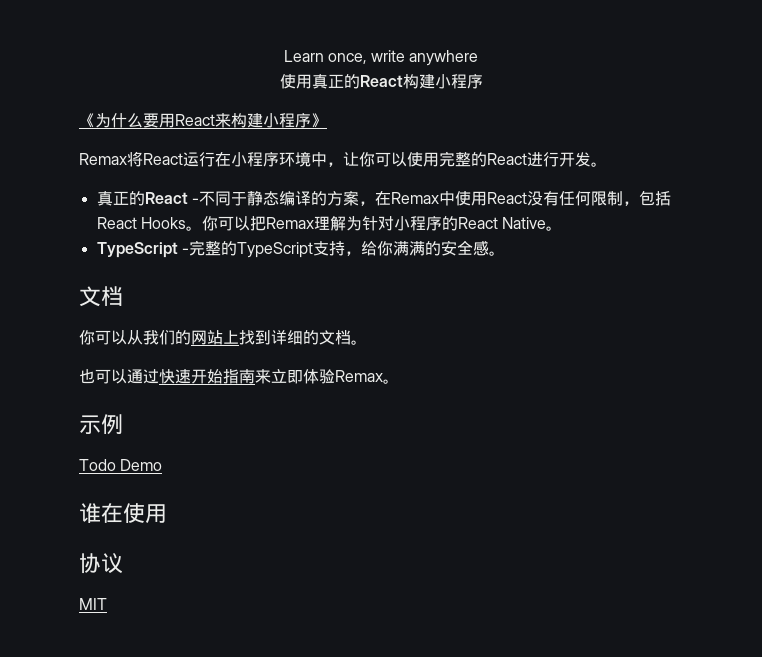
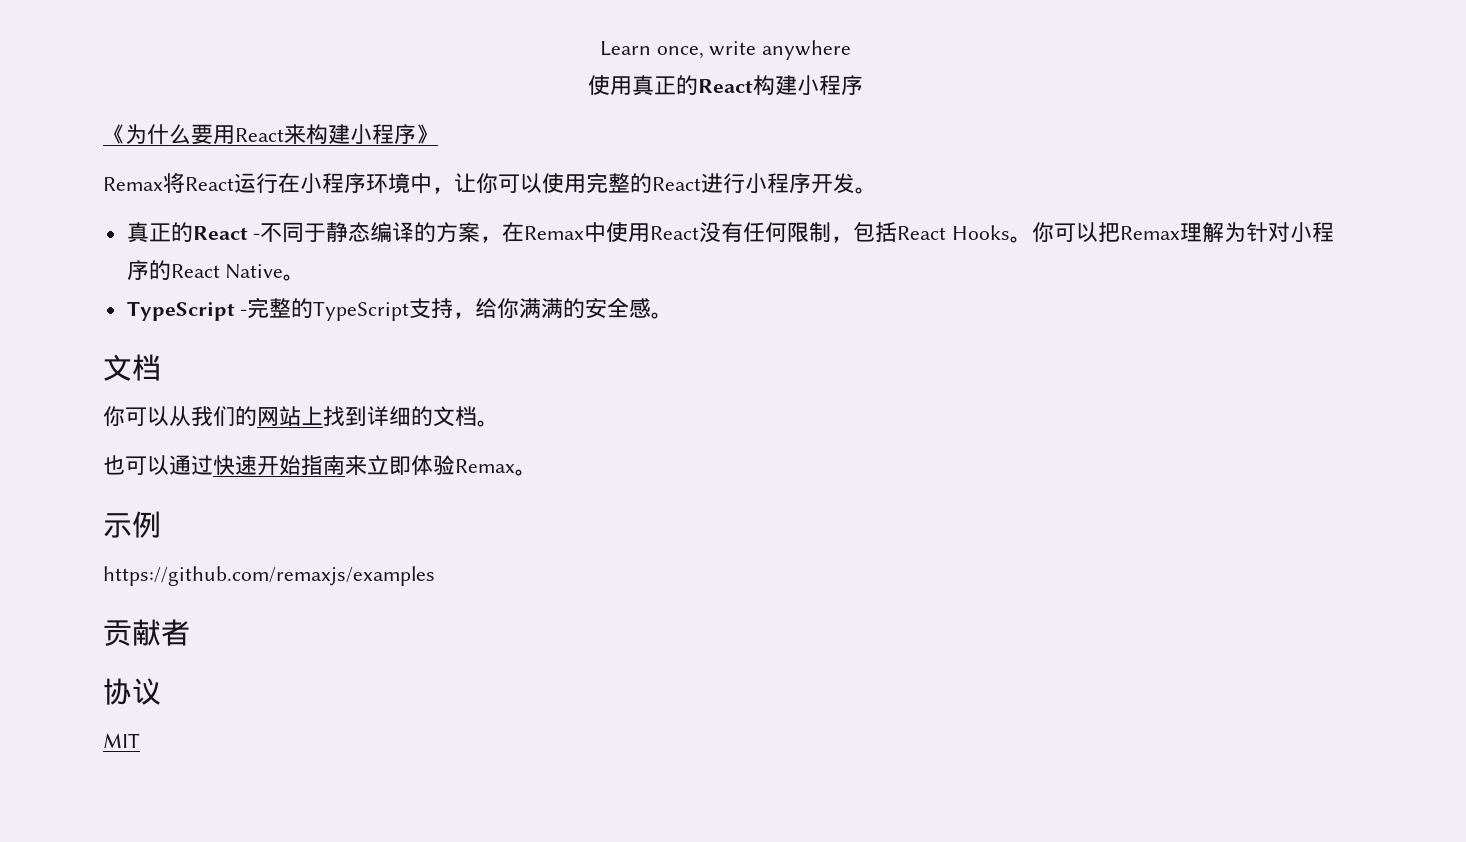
- Remax将React运行在小程序环境中，让你可以使用完整的React进行开发。
+ Remax将React运行在小程序环境中，让你可以使用完整的React进行小程序开发。
- Todo Demo
- 谁在使用
+ https://github.com/remaxjs/examples
+ 贡献者

